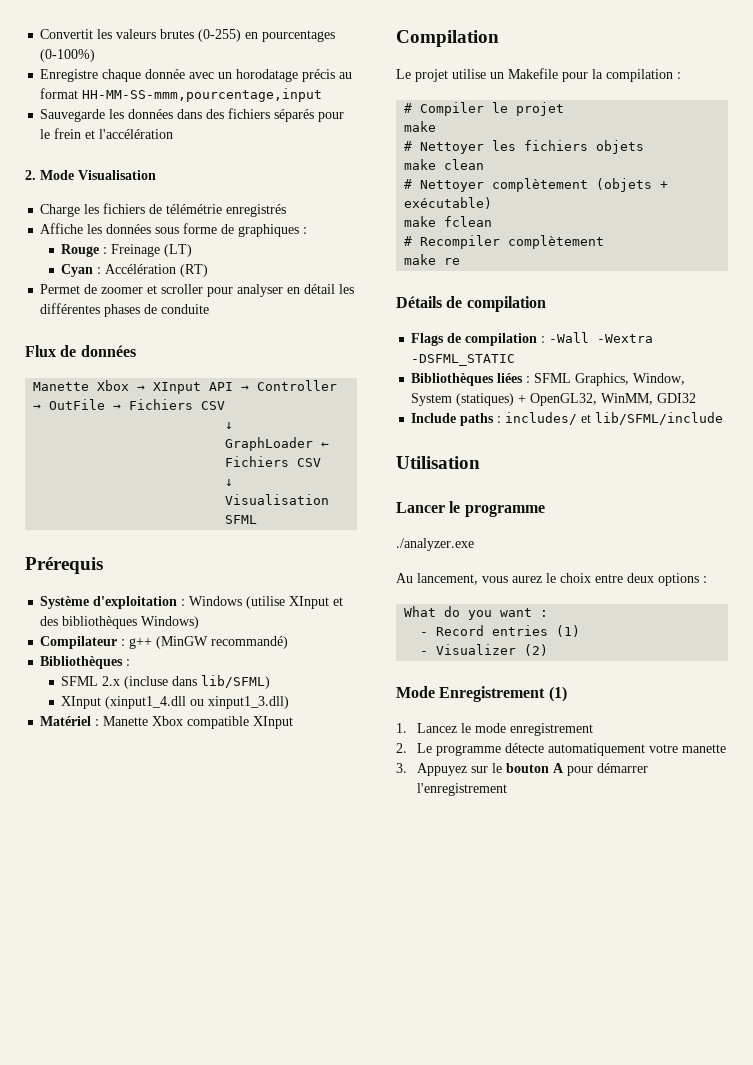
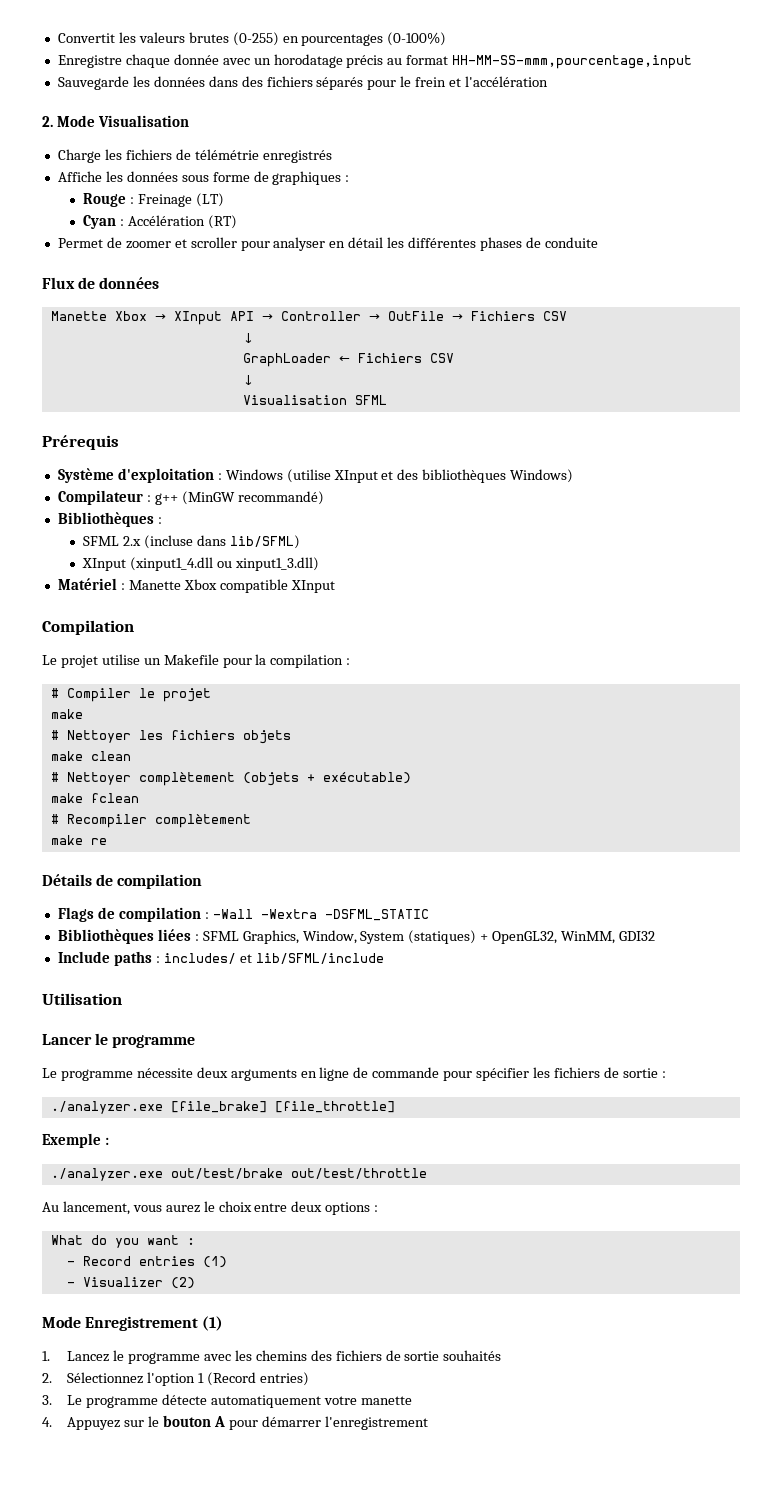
- ./analyzer.exe
+ Le programme nécessite deux arguments en ligne de commande pour spécifier les fichiers de sortie :
+ ./analyzer.exe [file_brake] [file_throttle]
+ Exemple :
+ ./analyzer.exe out/test/brake out/test/throttle
- 1. Lancez le mode enregistrement
- 2. Le programme détecte automatiquement votre manette
+ 1. Lancez le programme avec les chemins des fichiers de sortie souhaités
+ 2. Sélectionnez l'option 1 (Record entries)
+ 3. Le programme détecte automatiquement votre manette
- 3. Appuyez sur le bouton A pour démarrer l'enregistrement
+ 4. Appuyez sur le bouton A pour démarrer l'enregistrement

